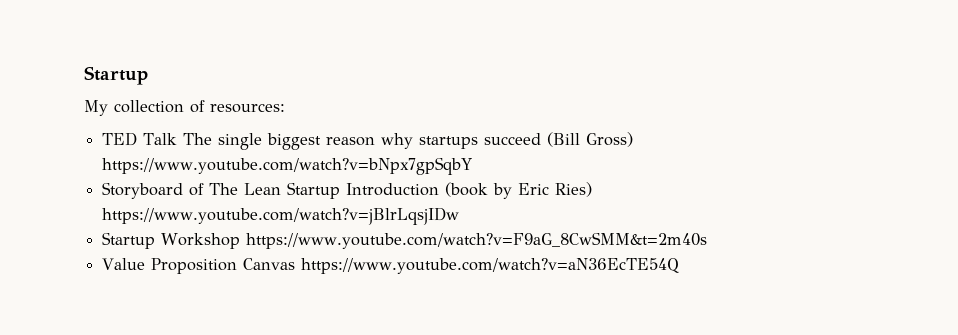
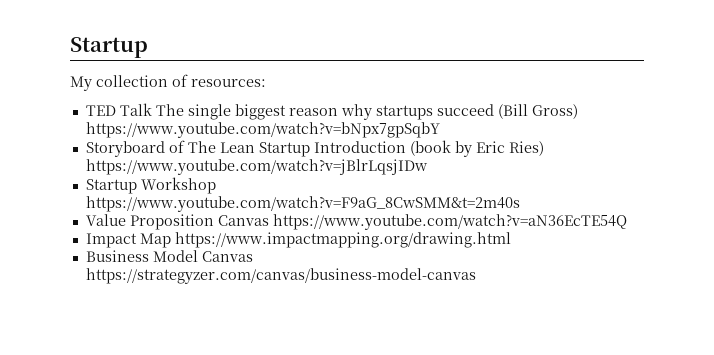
+ Impact Map https://www.impactmapping.org/drawing.html
+ Business Model Canvas https://strategyzer.com/canvas/business-model-canvas

